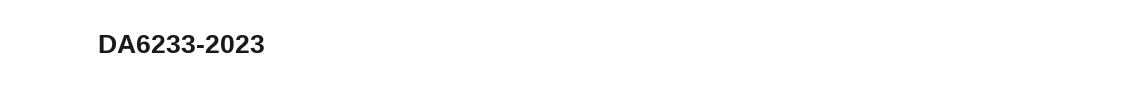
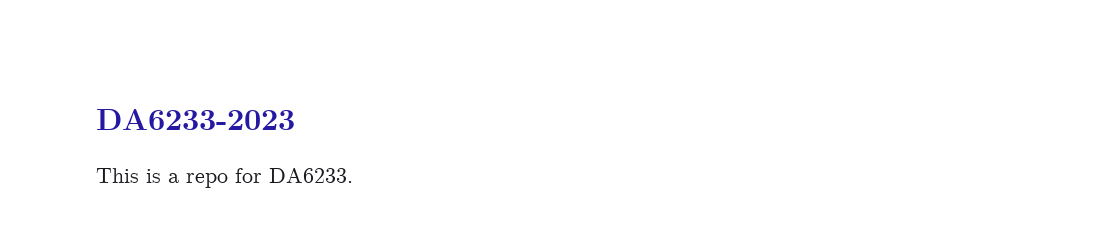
+ This is a repo for DA6233.

